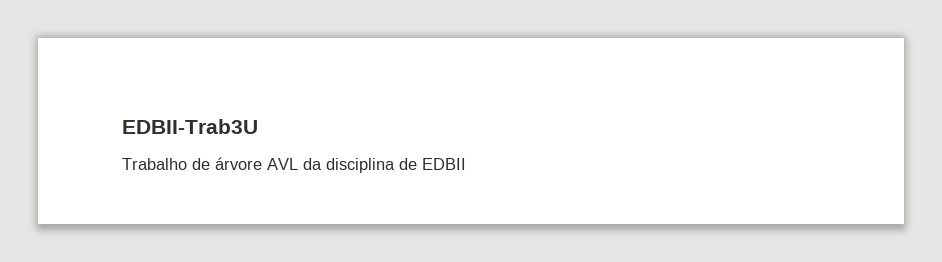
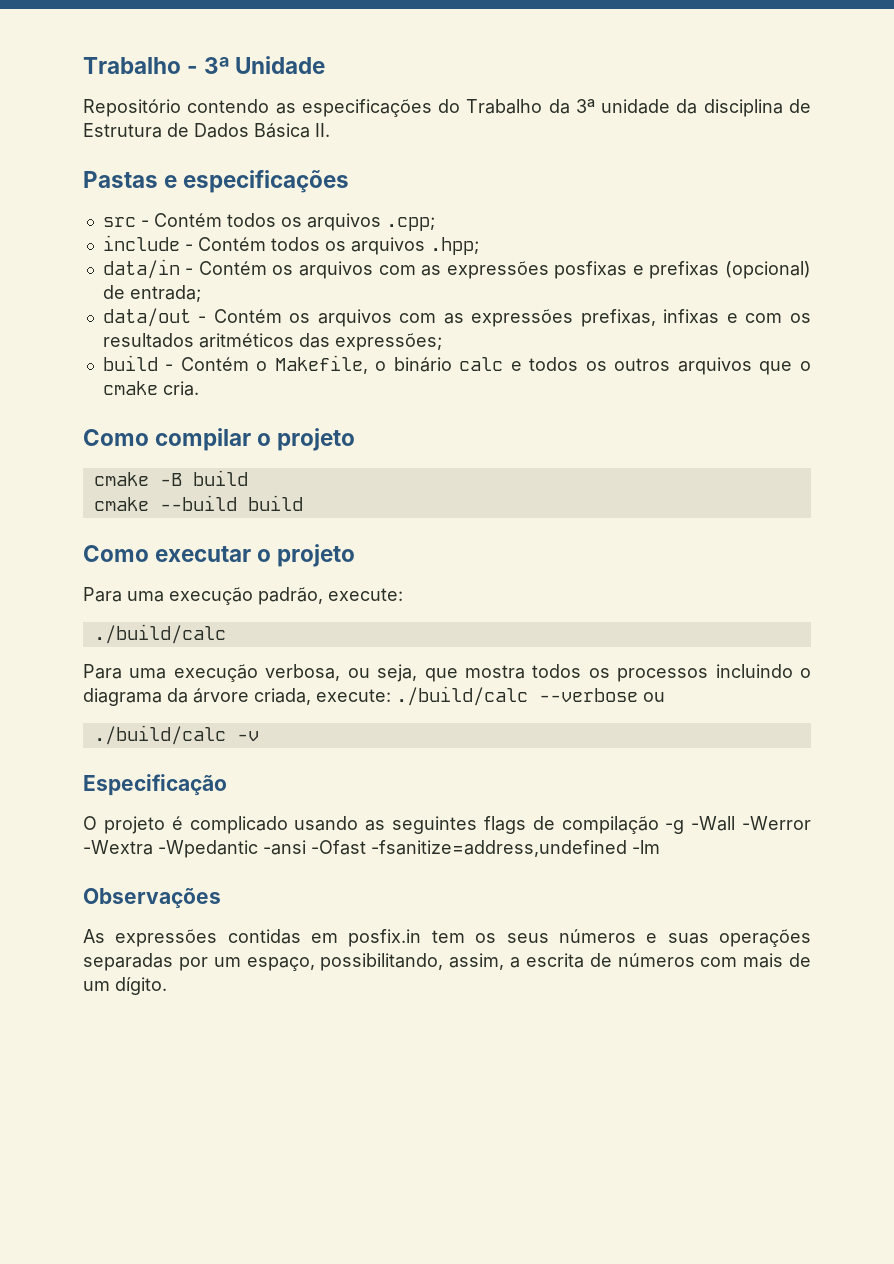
- EDBII-Trab3U
- Trabalho de árvore AVL da disciplina de EDBII
+ Trabalho - 3ª Unidade
+ Repositório contendo as especificações do Trabalho da 3ª unidade da disciplina de Estrutura de Dados Básica II.
+ Pastas e especificações
+ src - Contém todos os arquivos .cpp;
+ include - Contém todos os arquivos .hpp;
+ data/in - Contém os arquivos com as expressões posfixas e prefixas (opcional) de entrada;
+ data/out - Contém os arquivos com as expressões prefixas, infixas e com os resultados aritméticos das expressões;
+ build - Contém o Makefile, o binário calc e todos os outros arquivos que o cmake cria.
+ Como compilar o projeto
+ cmake -B build
+ cmake --build build
+ Como executar o projeto
+ Para uma execução padrão, execute:
+ ./build/calc
+ Para uma execução verbosa, ou seja, que mostra todos os processos incluindo o diagrama da árvore criada, execute: ./build/calc --verbose ou
+ ./build/calc -v
+ Especificação
+ O projeto é complicado usando as seguintes flags de compilação -g -Wall -Werror -Wextra -Wpedantic -ansi -Ofast -fsanitize=address,undefined -lm
+ Observações
+ As expressões contidas em posfix.in tem os seus números e suas operações separadas por um espaço, possibilitando, assim, a escrita de números com mais de um dígito.

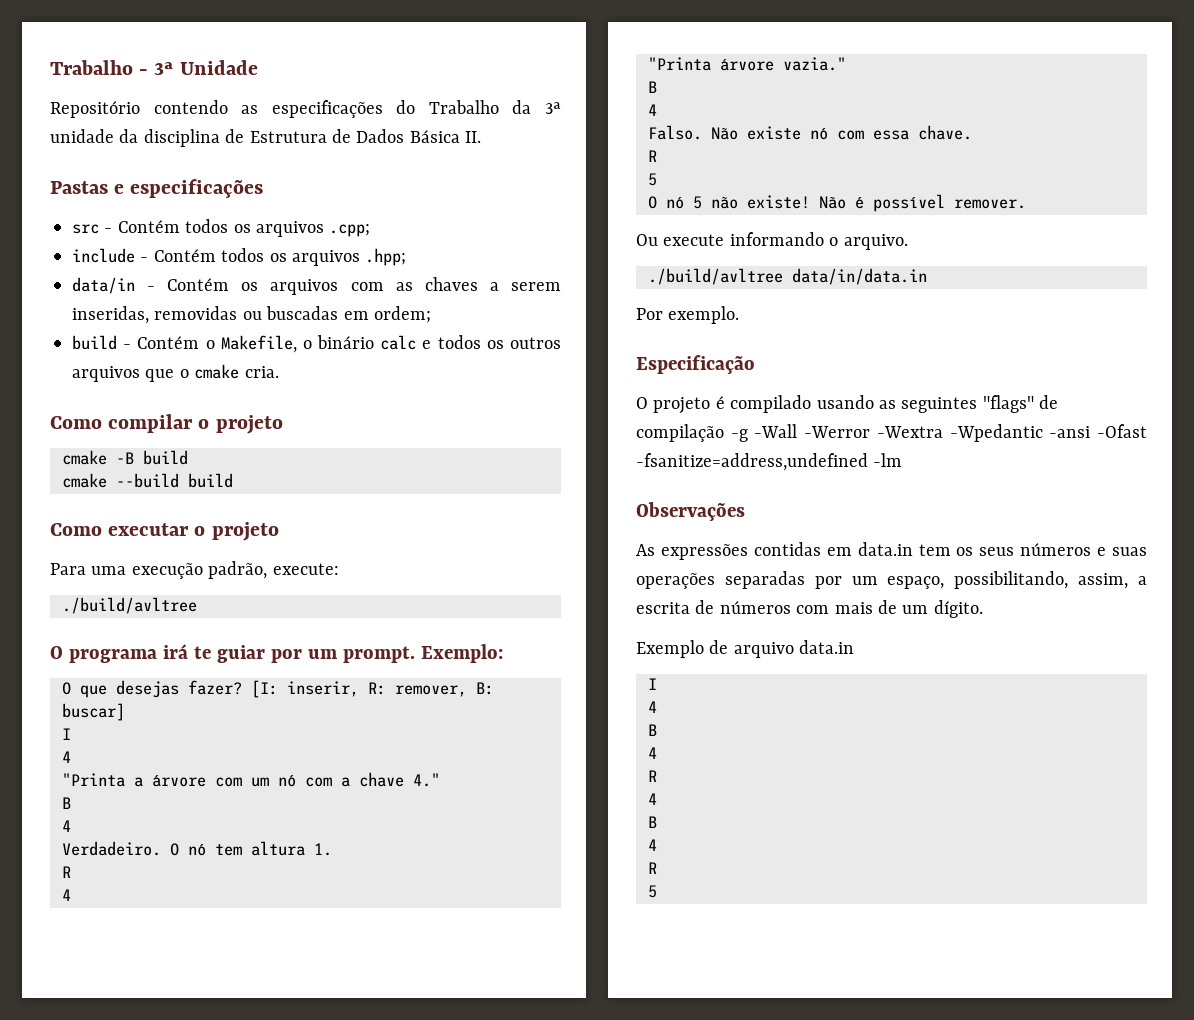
- data/in - Contém os arquivos com as expressões posfixas e prefixas (opcional) de entrada;
- data/out - Contém os arquivos com as expressões prefixas, infixas e com os resultados aritméticos das expressões;
+ data/in - Contém os arquivos com as chaves a serem inseridas, removidas ou buscadas em ordem;
  Para uma execução padrão, execute:
- ./build/calc
- Para uma execução verbosa, ou seja, que mostra todos os processos incluindo o diagrama da árvore criada, execute: ./build/calc --verbose ou
- ./build/calc -v
+ ./build/avltree
+ O programa irá te guiar por um prompt. Exemplo:
+ O que desejas fazer? [I: inserir, R: remover, B: buscar]
+ I
+ 4
+ "Printa a árvore com um nó com a chave 4."
+ B
+ 4
+ Verdadeiro. O nó tem altura 1.
+ R
+ 4
+ "Printa árvore vazia."
+ B
+ 4
+ Falso. Não existe nó com essa chave.
+ R
+ 5
+ O nó 5 não existe! Não é possível remover.
+ Ou execute informando o arquivo.
+ ./build/avltree data/in/data.in
+ Por exemplo.
- O projeto é complicado usando as seguintes flags de compilação -g -Wall -Werror -Wextra -Wpedantic -ansi -Ofast -fsanitize=address,undefined -lm
+ O projeto é compilado usando as seguintes "flags" de compilação -g -Wall -Werror -Wextra -Wpedantic -ansi -Ofast -fsanitize=address,undefined -lm
- As expressões contidas em posfix.in tem os seus números e suas operações separadas por um espaço, possibilitando, assim, a escrita de números com mais de um dígito.
+ As expressões contidas em data.in tem os seus números e suas operações separadas por um espaço, possibilitando, assim, a escrita de números com mais de um dígito.
+ Exemplo de arquivo data.in
+ I
+ 4
+ B
+ 4
+ R
+ 4
+ B
+ 4
+ R
+ 5

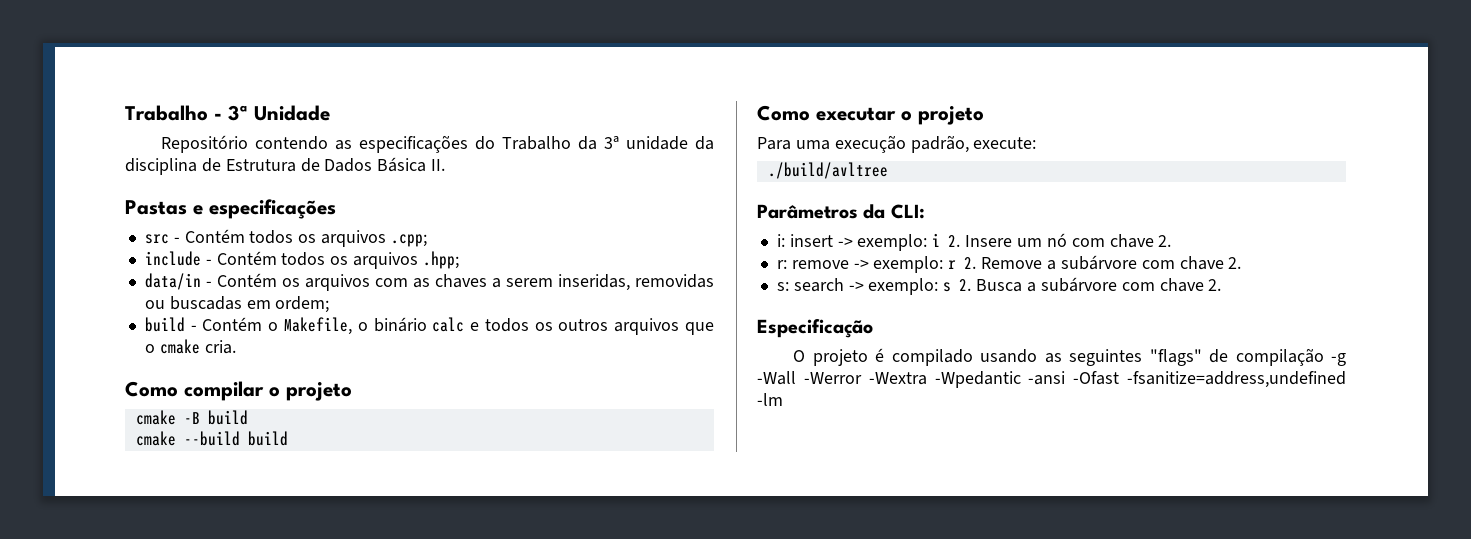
- O programa irá te guiar por um prompt. Exemplo:
- O que desejas fazer? [I: inserir, R: remover, B: buscar]
- I
- 4
- "Printa a árvore com um nó com a chave 4."
- B
- 4
- Verdadeiro. O nó tem altura 1.
- R
- 4
- "Printa árvore vazia."
- B
- 4
- Falso. Não existe nó com essa chave.
- R
- 5
- O nó 5 não existe! Não é possível remover.
- Ou execute informando o arquivo.
- ./build/avltree data/in/data.in
- Por exemplo.
+ Parâmetros da CLI:
+ i: insert -> exemplo: i 2. Insere um nó com chave 2.
+ r: remove -> exemplo: r 2. Remove a subárvore com chave 2.
+ s: search -> exemplo: s 2. Busca a subárvore com chave 2.
- Observações
- As expressões contidas em data.in tem os seus números e suas operações separadas por um espaço, possibilitando, assim, a escrita de números com mais de um dígito.
- Exemplo de arquivo data.in
- I
- 4
- B
- 4
- R
- 4
- B
- 4
- R
- 5

